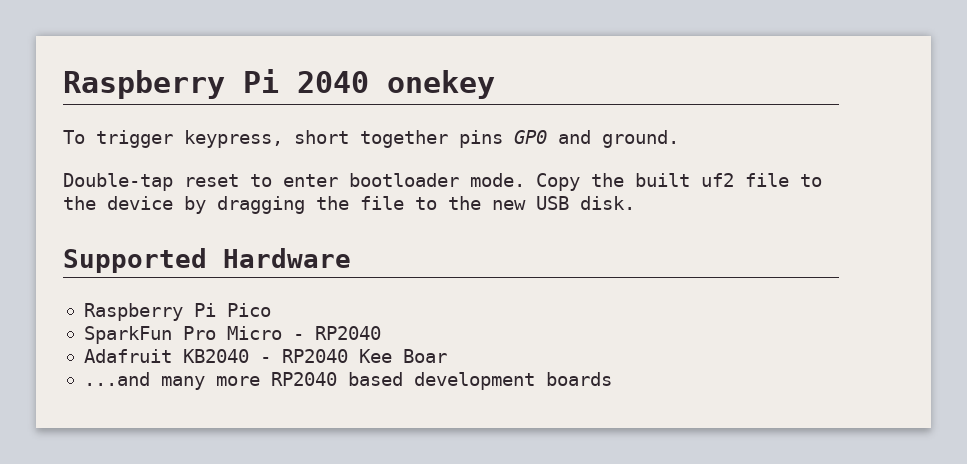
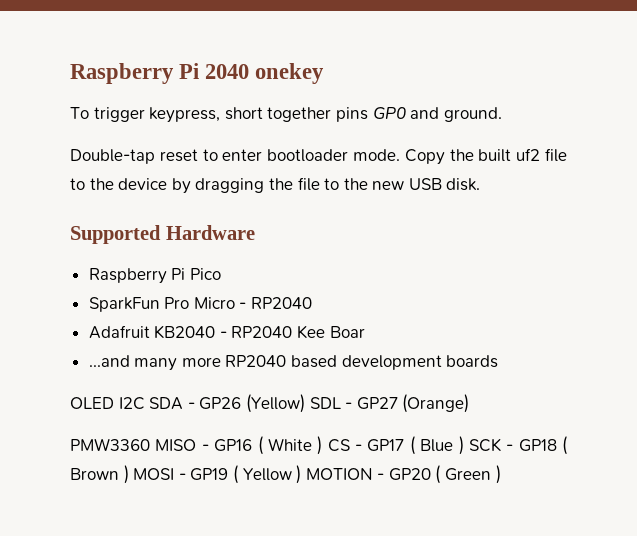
+ OLED I2C SDA - GP26 (Yellow) SDL - GP27 (Orange)
+ PMW3360 MISO - GP16 ( White ) CS - GP17 ( Blue ) SCK - GP18 ( Brown ) MOSI - GP19 ( Yellow ) MOTION - GP20 ( Green )

